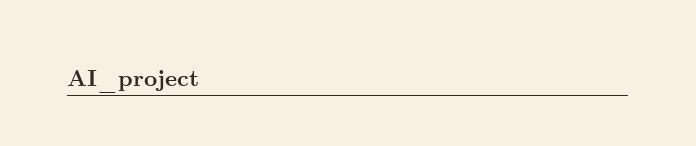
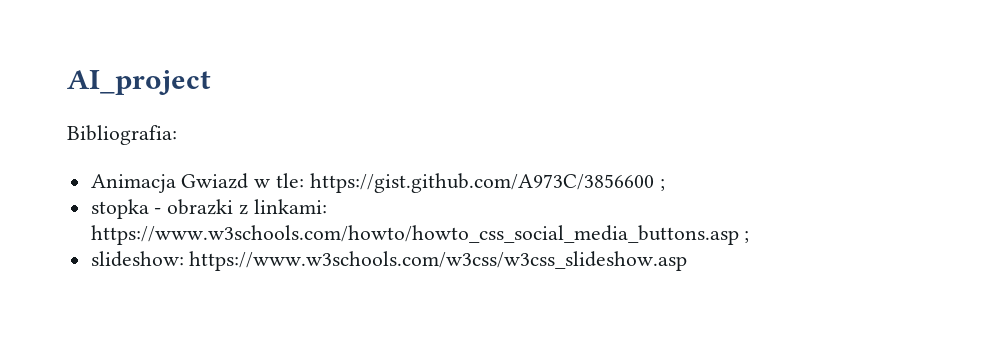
+ Bibliografia:
+ Animacja Gwiazd w tle: https://gist.github.com/A973C/3856600 ;
+ stopka - obrazki z linkami: https://www.w3schools.com/howto/howto_css_social_media_buttons.asp ;
+ slideshow: https://www.w3schools.com/w3css/w3css_slideshow.asp

